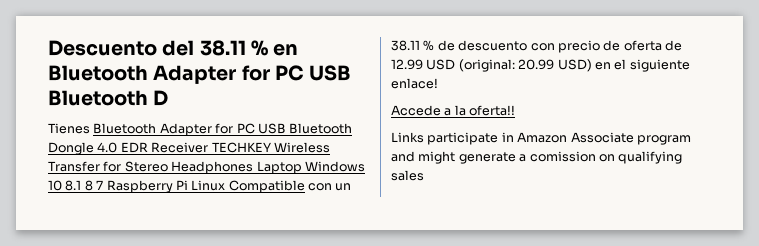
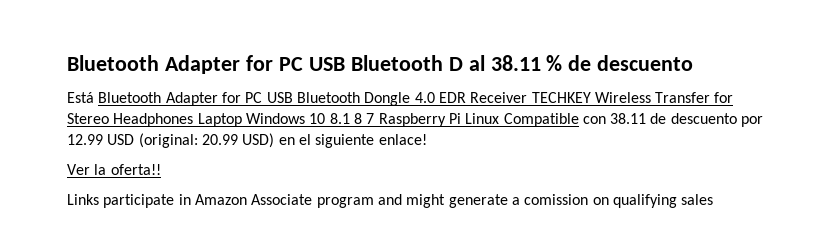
- Descuento del 38.11 % en Bluetooth Adapter for PC USB Bluetooth D
- Tienes Bluetooth Adapter for PC USB Bluetooth Dongle 4.0 EDR Receiver TECHKEY Wireless Transfer for Stereo Headphones Laptop Windows 10 8.1 8 7 Raspberry Pi Linux Compatible con un 38.11 % de descuento con precio de oferta de 12.99 USD (original: 20.99 USD) en el siguiente enlace!
+ Bluetooth Adapter for PC USB Bluetooth D al 38.11 % de descuento
+ Está Bluetooth Adapter for PC USB Bluetooth Dongle 4.0 EDR Receiver TECHKEY Wireless Transfer for Stereo Headphones Laptop Windows 10 8.1 8 7 Raspberry Pi Linux Compatible con 38.11 de descuento por 12.99 USD (original: 20.99 USD) en el siguiente enlace!
- Accede a la oferta!!
+ Ver la oferta!!

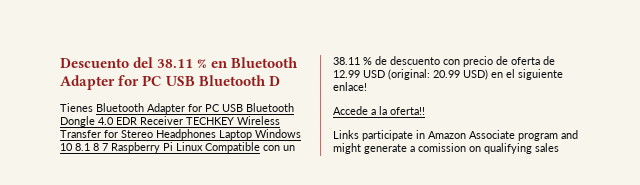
- Bluetooth Adapter for PC USB Bluetooth D al 38.11 % de descuento
- Está Bluetooth Adapter for PC USB Bluetooth Dongle 4.0 EDR Receiver TECHKEY Wireless Transfer for Stereo Headphones Laptop Windows 10 8.1 8 7 Raspberry Pi Linux Compatible con 38.11 de descuento por 12.99 USD (original: 20.99 USD) en el siguiente enlace!
+ Descuento del 38.11 % en Bluetooth Adapter for PC USB Bluetooth D
+ Tienes Bluetooth Adapter for PC USB Bluetooth Dongle 4.0 EDR Receiver TECHKEY Wireless Transfer for Stereo Headphones Laptop Windows 10 8.1 8 7 Raspberry Pi Linux Compatible con un 38.11 % de descuento con precio de oferta de 12.99 USD (original: 20.99 USD) en el siguiente enlace!
- Ver la oferta!!
+ Accede a la oferta!!

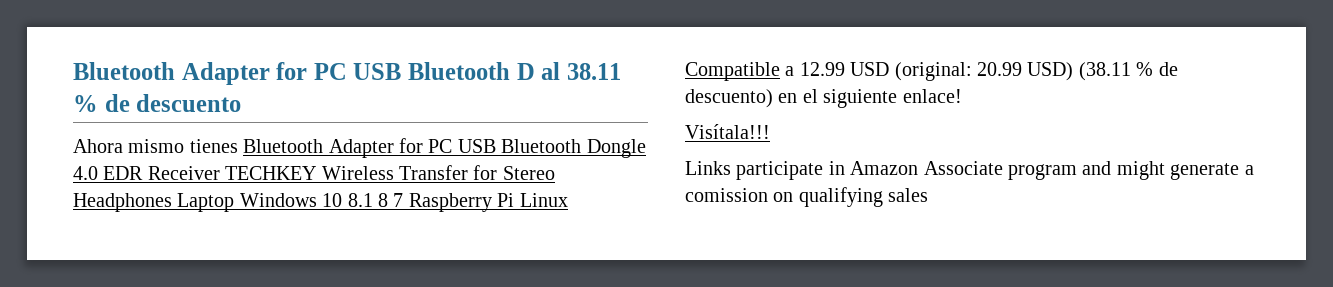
- Descuento del 38.11 % en Bluetooth Adapter for PC USB Bluetooth D
- Tienes Bluetooth Adapter for PC USB Bluetooth Dongle 4.0 EDR Receiver TECHKEY Wireless Transfer for Stereo Headphones Laptop Windows 10 8.1 8 7 Raspberry Pi Linux Compatible con un 38.11 % de descuento con precio de oferta de 12.99 USD (original: 20.99 USD) en el siguiente enlace!
+ Bluetooth Adapter for PC USB Bluetooth D al 38.11 % de descuento
+ Ahora mismo tienes Bluetooth Adapter for PC USB Bluetooth Dongle 4.0 EDR Receiver TECHKEY Wireless Transfer for Stereo Headphones Laptop Windows 10 8.1 8 7 Raspberry Pi Linux Compatible a 12.99 USD (original: 20.99 USD) (38.11 % de descuento) en el siguiente enlace!
- Accede a la oferta!!
+ Visítala!!!

